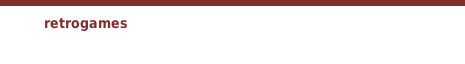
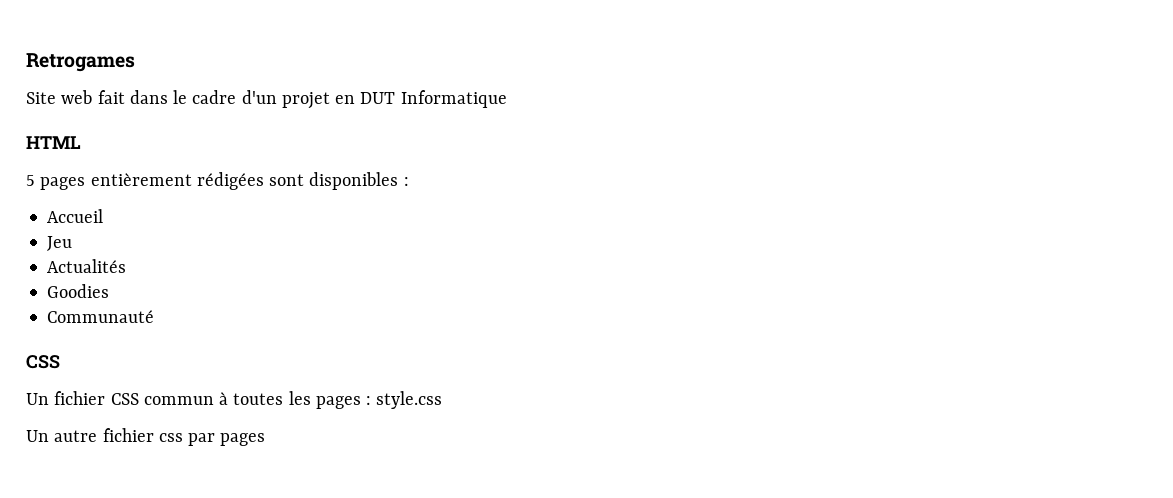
- retrogames
+ Retrogames
+ Site web fait dans le cadre d'un projet en DUT Informatique
+ HTML
+ 5 pages entièrement rédigées sont disponibles :
+ Accueil
+ Jeu
+ Actualités
+ Goodies
+ Communauté
+ CSS
+ Un fichier CSS commun à toutes les pages : style.css
+ Un autre fichier css par pages

